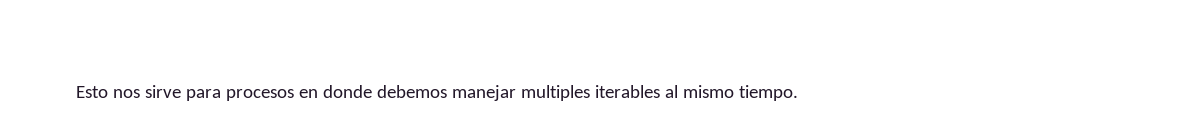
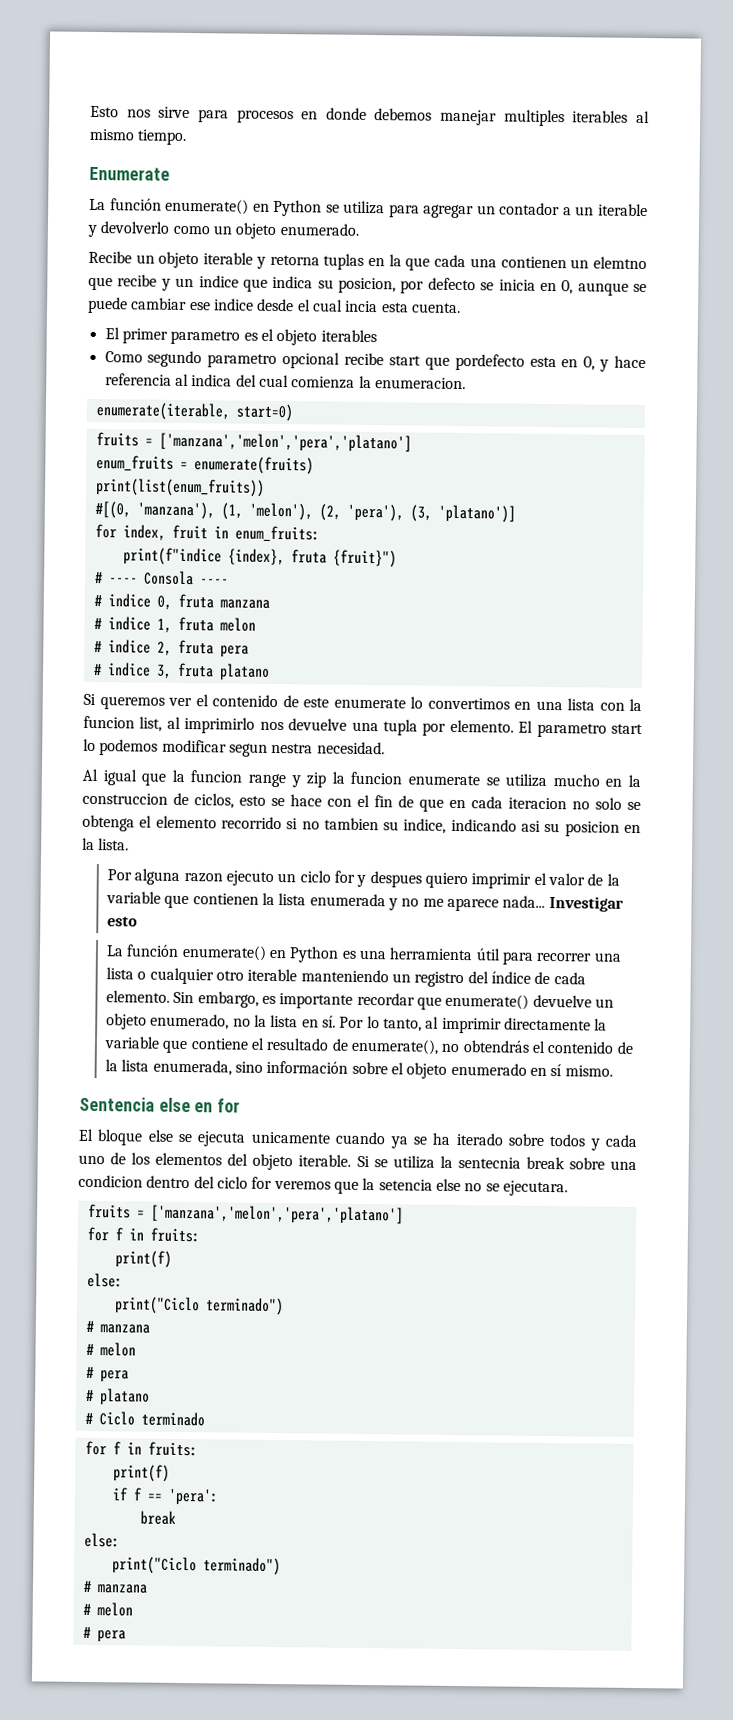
+ Enumerate
+ La función enumerate() en Python se utiliza para agregar un contador a un iterable y devolverlo como un objeto enumerado.
+ Recibe un objeto iterable y retorna tuplas en la que cada una contienen un elemtno que recibe y un indice que indica su posicion, por defecto se inicia en 0, aunque se puede cambiar ese indice desde el cual incia esta cuenta.
+ El primer parametro es el objeto iterables
+ Como segundo parametro opcional recibe start que pordefecto esta en 0, y hace referencia al indica del cual comienza la enumeracion.
+ enumerate(iterable, start=0)
+ fruits = ['manzana','melon','pera','platano']
+ enum_fruits = enumerate(fruits)
+ print(list(enum_fruits))
+ #[(0, 'manzana'), (1, 'melon'), (2, 'pera'), (3, 'platano')]
+ for index, fruit in enum_fruits:
+ print(f"indice {index}, fruta {fruit}")
+ # ---- Consola ----
+ # indice 0, fruta manzana
+ # indice 1, fruta melon
+ # indice 2, fruta pera
+ # indice 3, fruta platano
+ Si queremos ver el contenido de este enumerate lo convertimos en una lista con la funcion list, al imprimirlo nos devuelve una tupla por elemento. El parametro start lo podemos modificar segun nestra necesidad.
+ Al igual que la funcion range y zip la funcion enumerate se utiliza mucho en la construccion de ciclos, esto se hace con el fin de que en cada iteracion no solo se obtenga el elemento recorrido si no tambien su indice, indicando asi su posicion en la lista.
+ Por alguna razon ejecuto un ciclo for y despues quiero imprimir el valor de la variable que contienen la lista enumerada y no me aparece nada... Investigar esto
+ La función enumerate() en Python es una herramienta útil para recorrer una lista o cualquier otro iterable manteniendo un registro del índice de cada elemento. Sin embargo, es importante recordar que enumerate() devuelve un objeto enumerado, no la lista en sí. Por lo tanto, al imprimir directamente la variable que contiene el resultado de enumerate(), no obtendrás el contenido de la lista enumerada, sino información sobre el objeto enumerado en sí mismo.
+ Sentencia else en for
+ El bloque else se ejecuta unicamente cuando ya se ha iterado sobre todos y cada uno de los elementos del objeto iterable. Si se utiliza la sentecnia break sobre una condicion dentro del ciclo for veremos que la setencia else no se ejecutara.
+ fruits = ['manzana','melon','pera','platano']
+ for f in fruits:
+ print(f)
+ else:
+ print("Ciclo terminado")
+ # manzana
+ # melon
+ # pera
+ # platano
+ # Ciclo terminado
+ for f in fruits:
+ print(f)
+ if f == 'pera':
+ break
+ else:
+ print("Ciclo terminado")
+ # manzana
+ # melon
+ # pera

